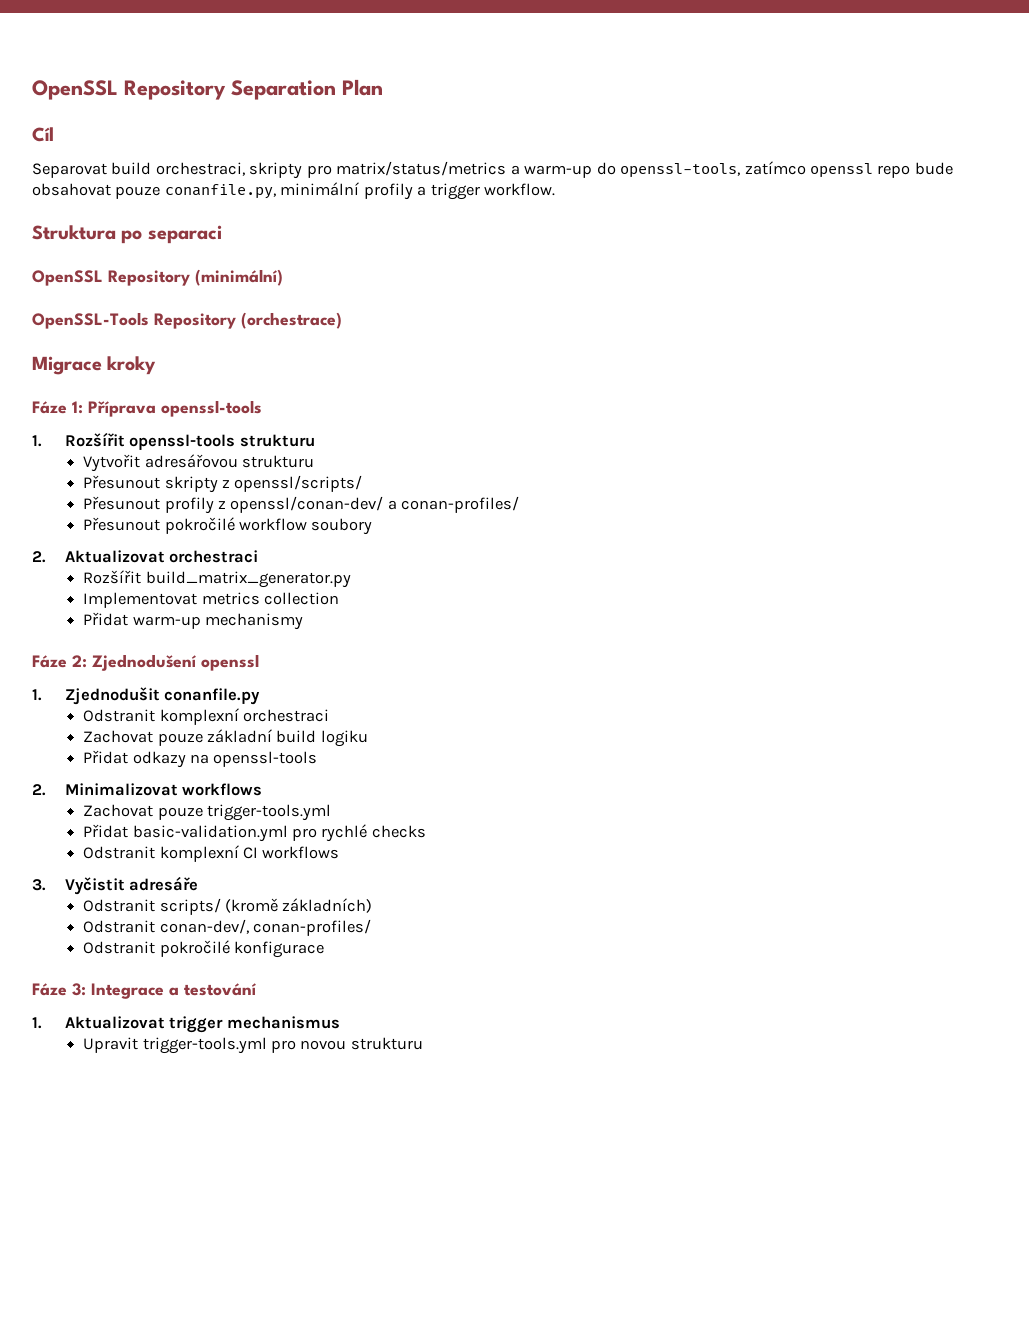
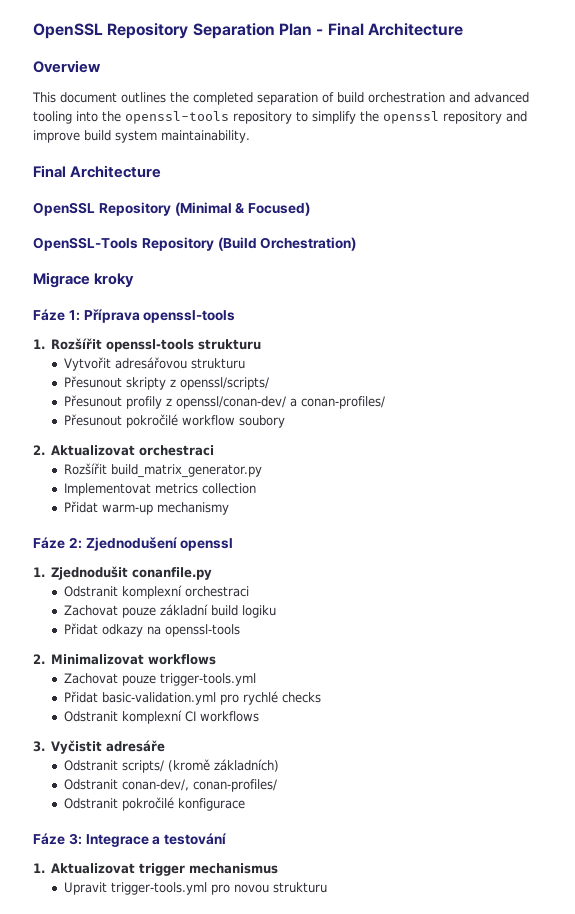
- OpenSSL Repository Separation Plan
- Cíl
- Separovat build orchestraci, skripty pro matrix/status/metrics a warm-up do openssl-tools, zatímco openssl repo bude obsahovat pouze conanfile.py, minimální profily a trigger workflow.
- Struktura po separaci
- OpenSSL Repository (minimální)
+ OpenSSL Repository Separation Plan - Final Architecture
+ Overview
+ This document outlines the completed separation of build orchestration and advanced tooling into the openssl-tools repository to simplify the openssl repository and improve build system maintainability.
+ Final Architecture
+ OpenSSL Repository (Minimal & Focused)
- OpenSSL-Tools Repository (orchestrace)
+ OpenSSL-Tools Repository (Build Orchestration)

